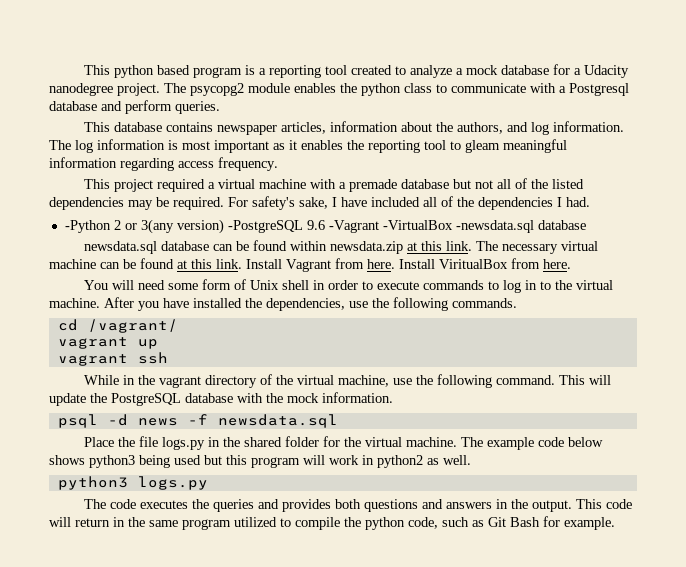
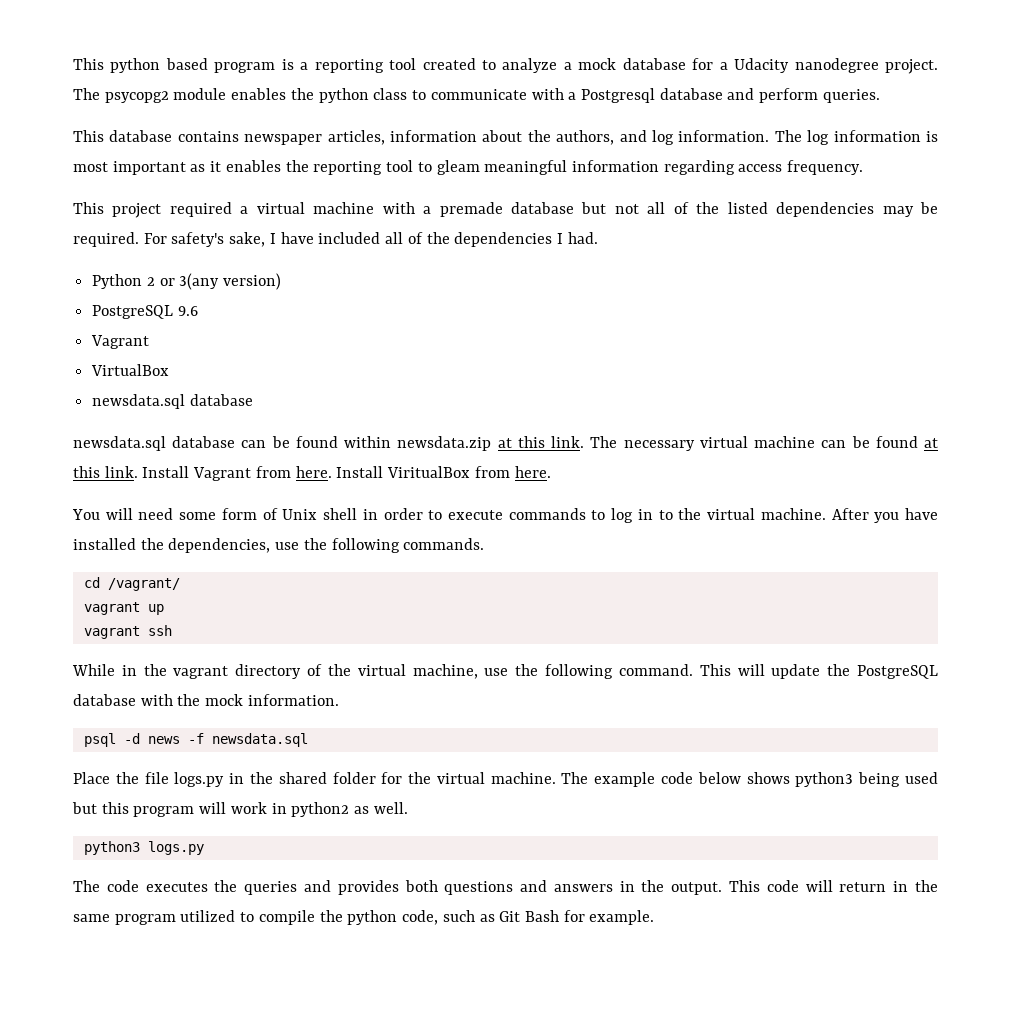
- -Python 2 or 3(any version) -PostgreSQL 9.6 -Vagrant -VirtualBox -newsdata.sql database
+ Python 2 or 3(any version)
+ PostgreSQL 9.6
+ Vagrant
+ VirtualBox
+ newsdata.sql database

